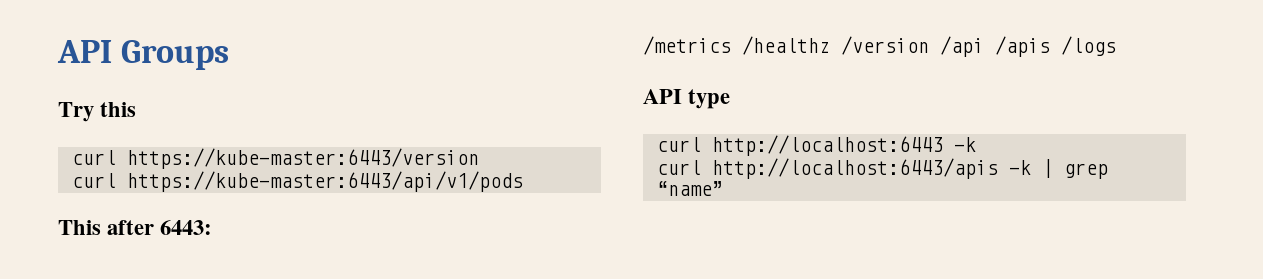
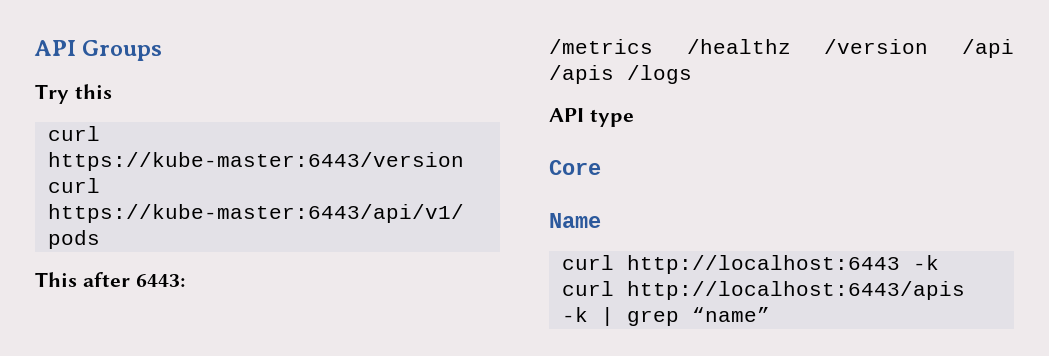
+ Core
+ Name

